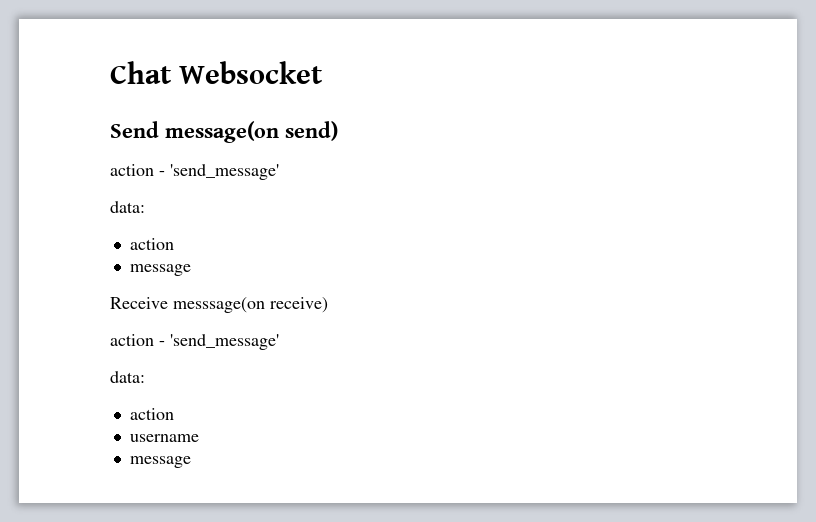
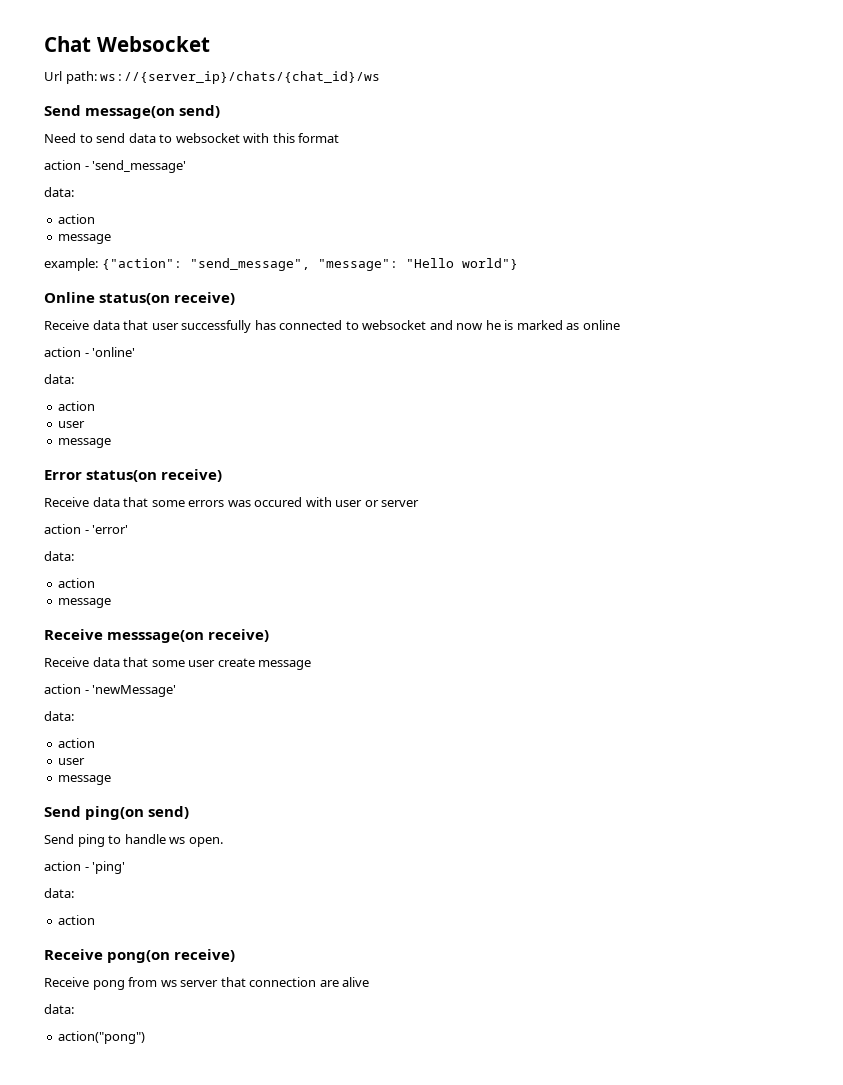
+ Url path: ws://{server_ip}/chats/{chat_id}/ws
+ Need to send data to websocket with this format
- Receive messsage(on receive)
- action - 'send_message'
+ example: {"action": "send_message", "message": "Hello world"}
+ Online status(on receive)
+ Receive data that user successfully has connected to websocket and now he is marked as online
+ action - 'online'
  data:
  action
- username
+ user
  message
+ Error status(on receive)
+ Receive data that some errors was occured with user or server
+ action - 'error'
+ data:
+ action
+ message
+ Receive messsage(on receive)
+ Receive data that some user create message
+ action - 'newMessage'
+ data:
+ action
+ user
+ message
+ Send ping(on send)
+ Send ping to handle ws open.
+ action - 'ping'
+ data:
+ action
+ Receive pong(on receive)
+ Receive pong from ws server that connection are alive
+ data:
+ action("pong")

